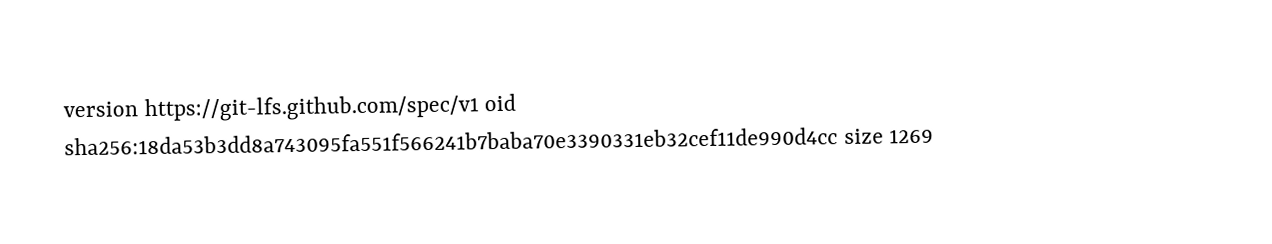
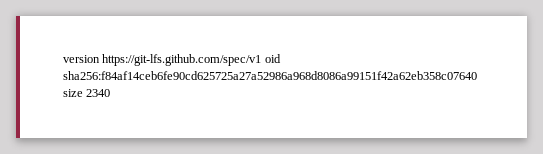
- version https://git-lfs.github.com/spec/v1 oid sha256:18da53b3dd8a743095fa551f566241b7baba70e3390331eb32cef11de990d4cc size 1269
+ version https://git-lfs.github.com/spec/v1 oid sha256:f84af14ceb6fe90cd625725a27a52986a968d8086a99151f42a62eb358c07640 size 2340

